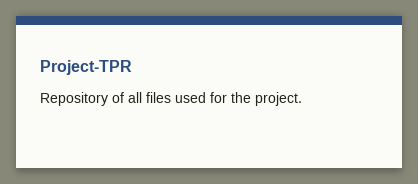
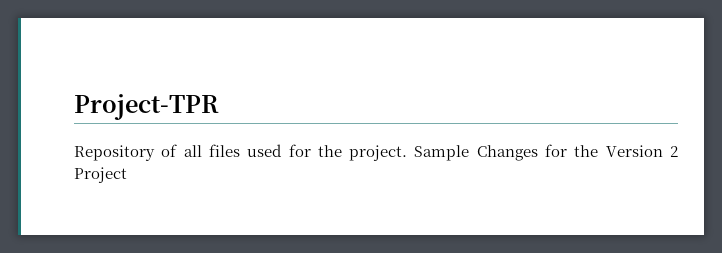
+ Sample Changes for the Version 2 Project

